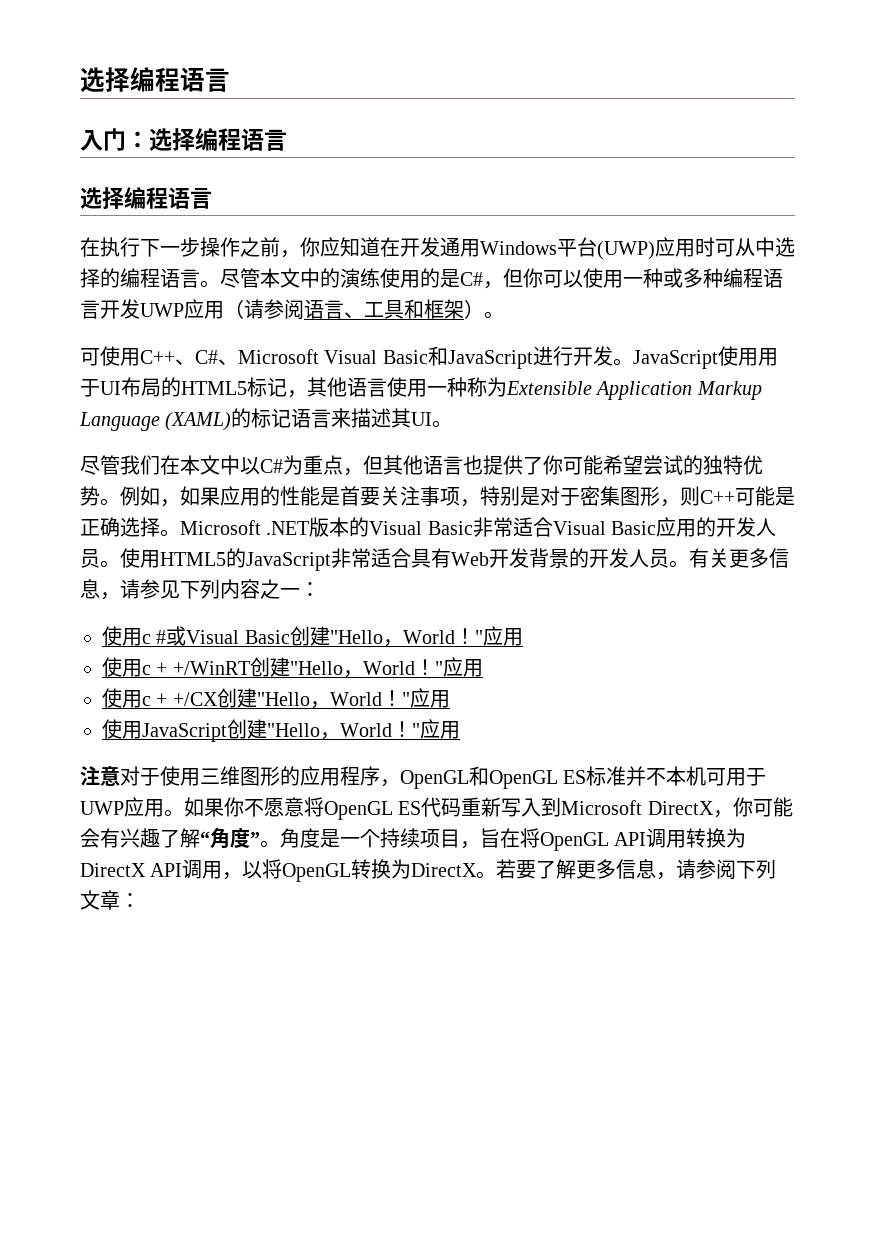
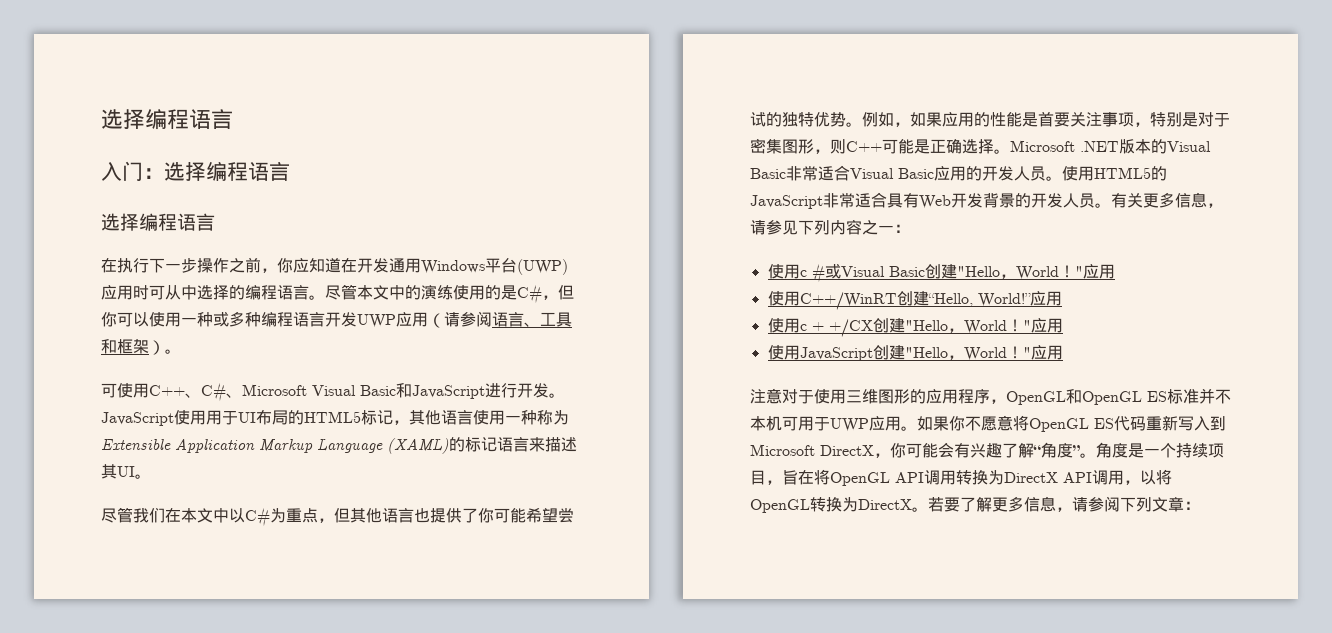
- 使用c + +/WinRT创建"Hello，World！"应用
+ 使用C++/WinRT创建“Hello, World!”应用

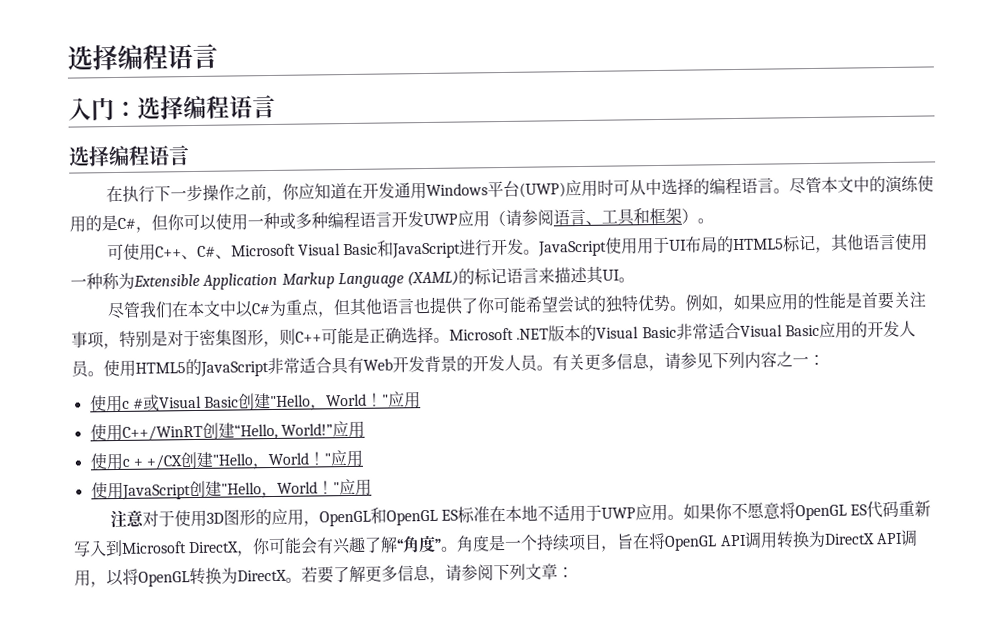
- 注意对于使用三维图形的应用程序，OpenGL和OpenGL ES标准并不本机可用于UWP应用。
+ 注意对于使用3D图形的应用，OpenGL和OpenGL ES标准在本地不适用于UWP应用。

